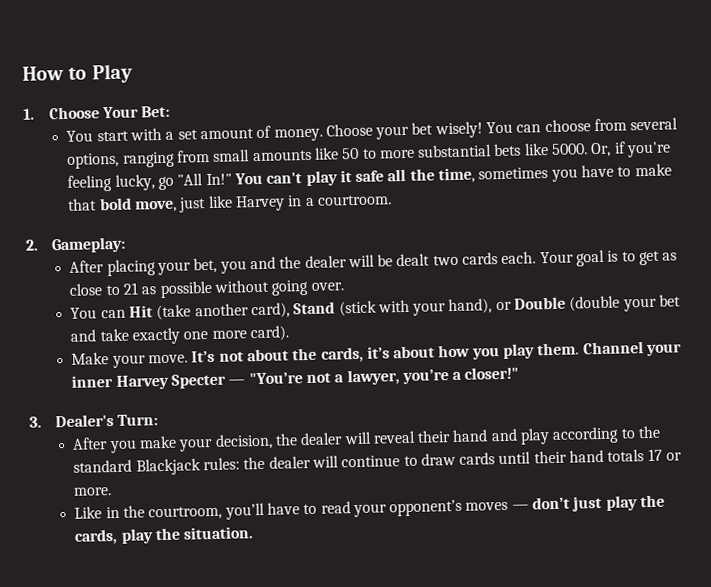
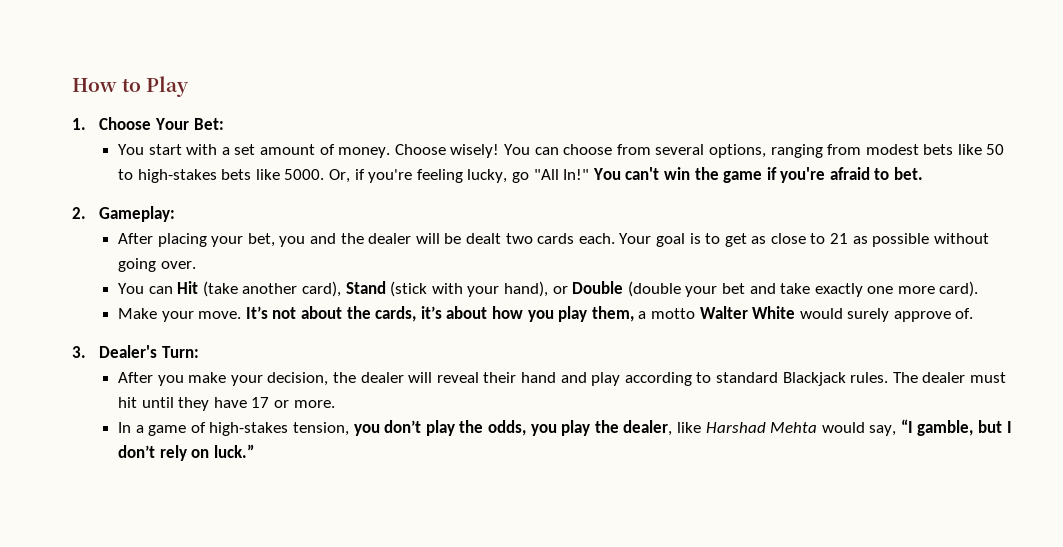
- Choose your bet wisely!
+ Choose wisely!
- You can choose from several options, ranging from small amounts like 50 to more substantial bets like 5000.
+ You can choose from several options, ranging from modest bets like 50 to high-stakes bets like 5000.
- You can't play it safe all the time, sometimes you have to make that bold move, just like Harvey in a courtroom.
+ You can't win the game if you're afraid to bet.
- It’s not about the cards, it’s about how you play them. Channel your inner Harvey Specter — "You’re not a lawyer, you’re a closer!"
+ It’s not about the cards, it’s about how you play them, a motto Walter White would surely approve of.
- After you make your decision, the dealer will reveal their hand and play according to the standard Blackjack rules: the dealer will continue to draw cards until their hand totals 17 or more.
- Like in the courtroom, you’ll have to read your opponent’s moves — don’t just play the cards, play the situation.
+ After you make your decision, the dealer will reveal their hand and play according to standard Blackjack rules. The dealer must hit until they have 17 or more.
+ In a game of high-stakes tension, you don’t play the odds, you play the dealer, like Harshad Mehta would say, “I gamble, but I don’t rely on luck.”

